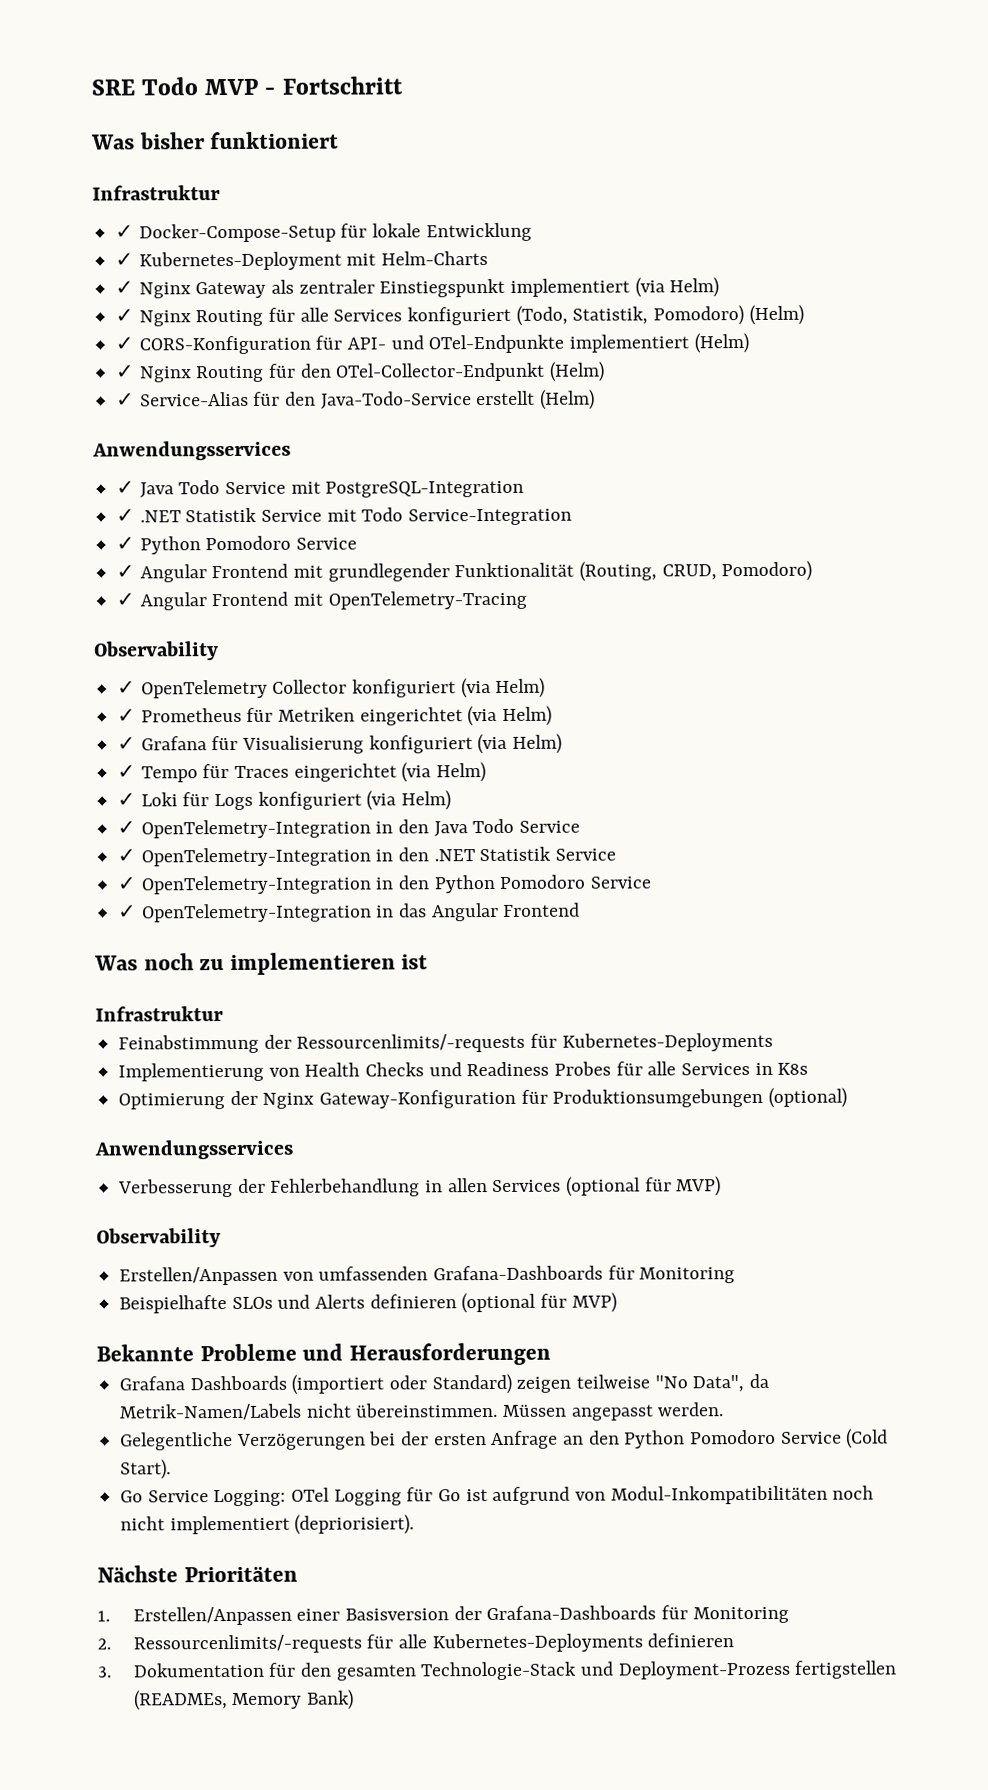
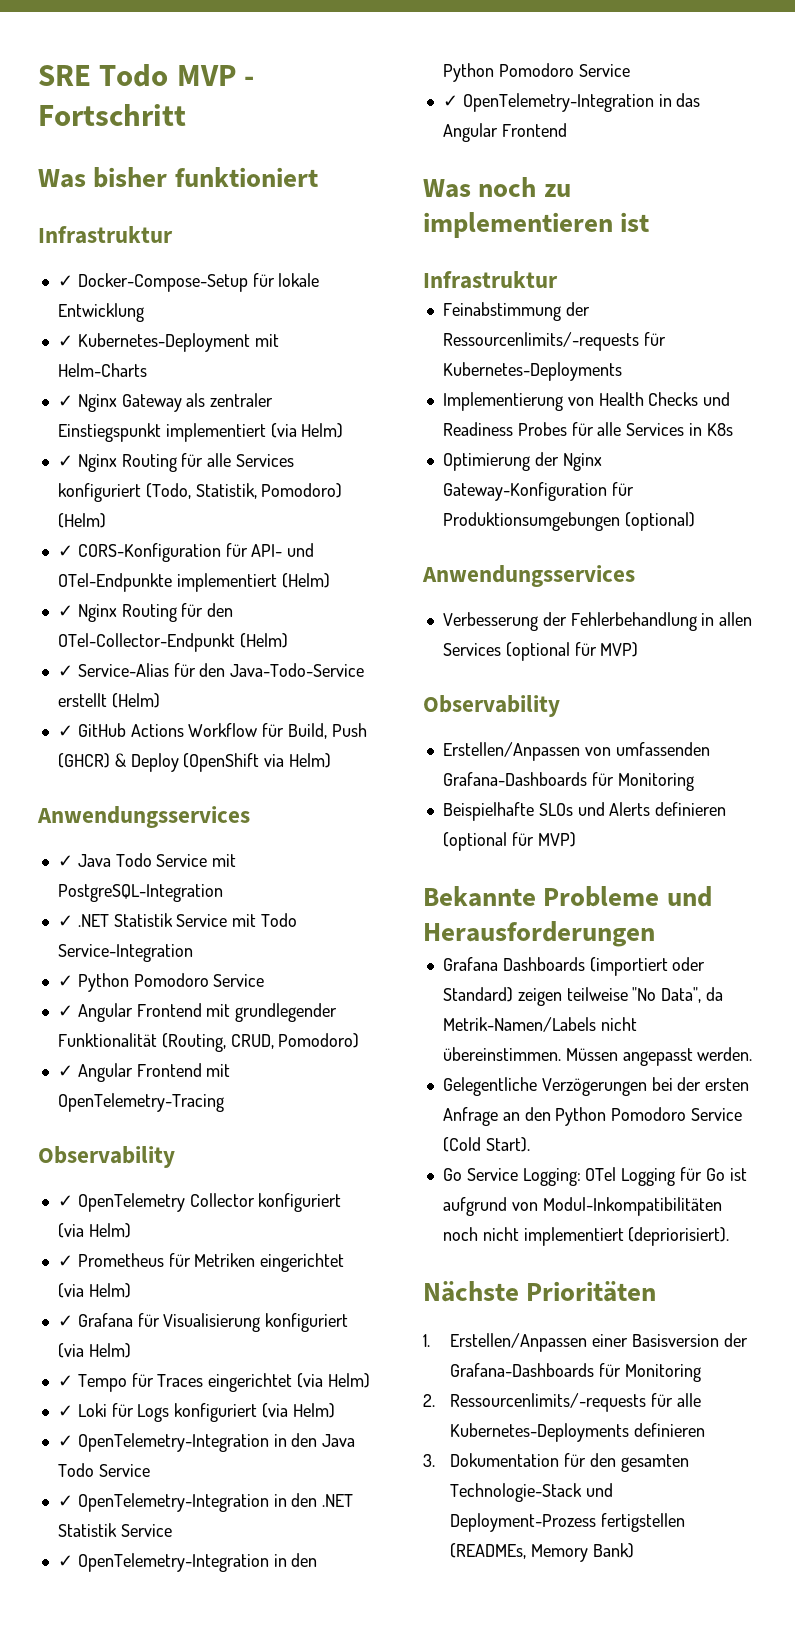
+ ✓ GitHub Actions Workflow für Build, Push (GHCR) & Deploy (OpenShift via Helm)

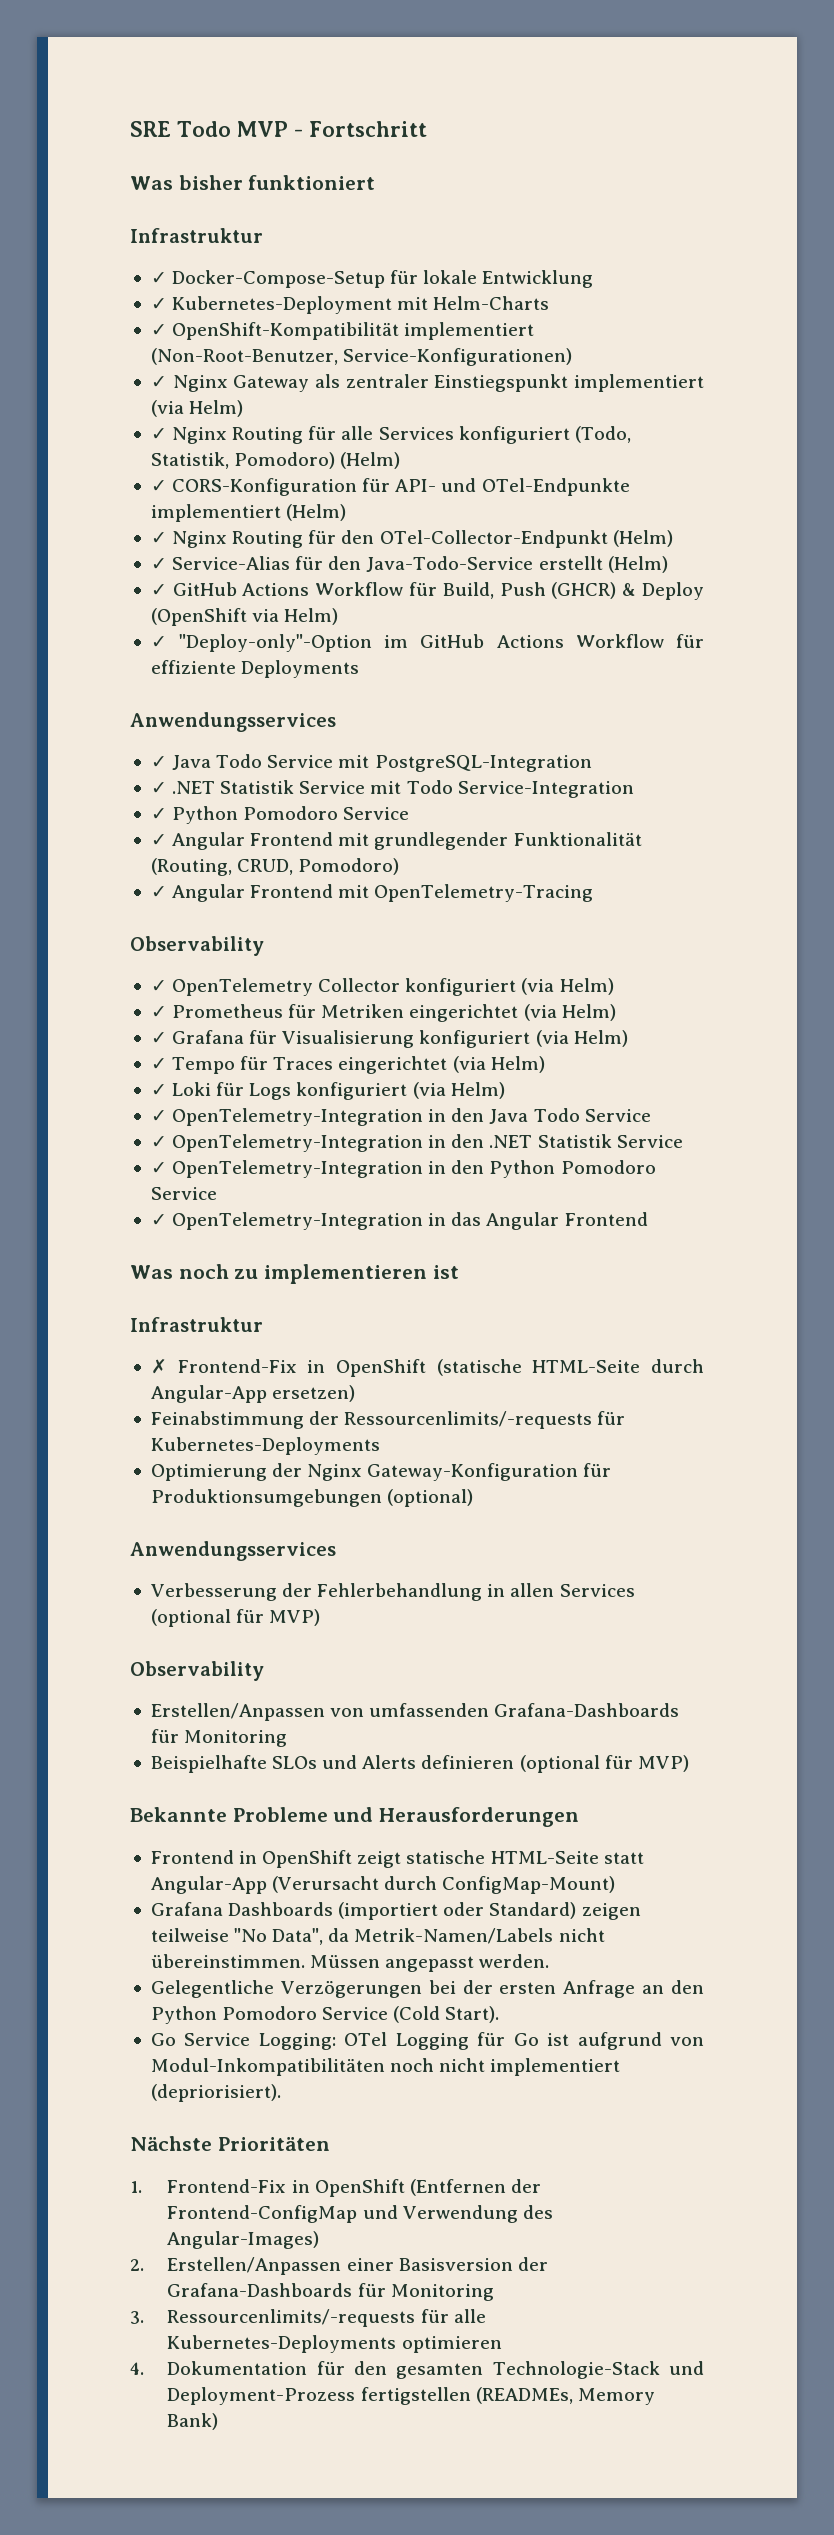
+ ✓ OpenShift-Kompatibilität implementiert (Non-Root-Benutzer, Service-Konfigurationen)
+ ✓ "Deploy-only"-Option im GitHub Actions Workflow für effiziente Deployments
+ ✗ Frontend-Fix in OpenShift (statische HTML-Seite durch Angular-App ersetzen)
- Implementierung von Health Checks und Readiness Probes für alle Services in K8s
+ Frontend in OpenShift zeigt statische HTML-Seite statt Angular-App (Verursacht durch ConfigMap-Mount)
- 1. Erstellen/Anpassen einer Basisversion der Grafana-Dashboards für Monitoring
+ 1. Frontend-Fix in OpenShift (Entfernen der Frontend-ConfigMap und Verwendung des Angular-Images)
+ 2. Erstellen/Anpassen einer Basisversion der Grafana-Dashboards für Monitoring
- 2. Ressourcenlimits/-requests für alle Kubernetes-Deployments definieren
- 3. Dokumentation für den gesamten Technologie-Stack und Deployment-Prozess fertigstellen (READMEs, Memory Bank)
+ 3. Ressourcenlimits/-requests für alle Kubernetes-Deployments optimieren
+ 4. Dokumentation für den gesamten Technologie-Stack und Deployment-Prozess fertigstellen (READMEs, Memory Bank)

